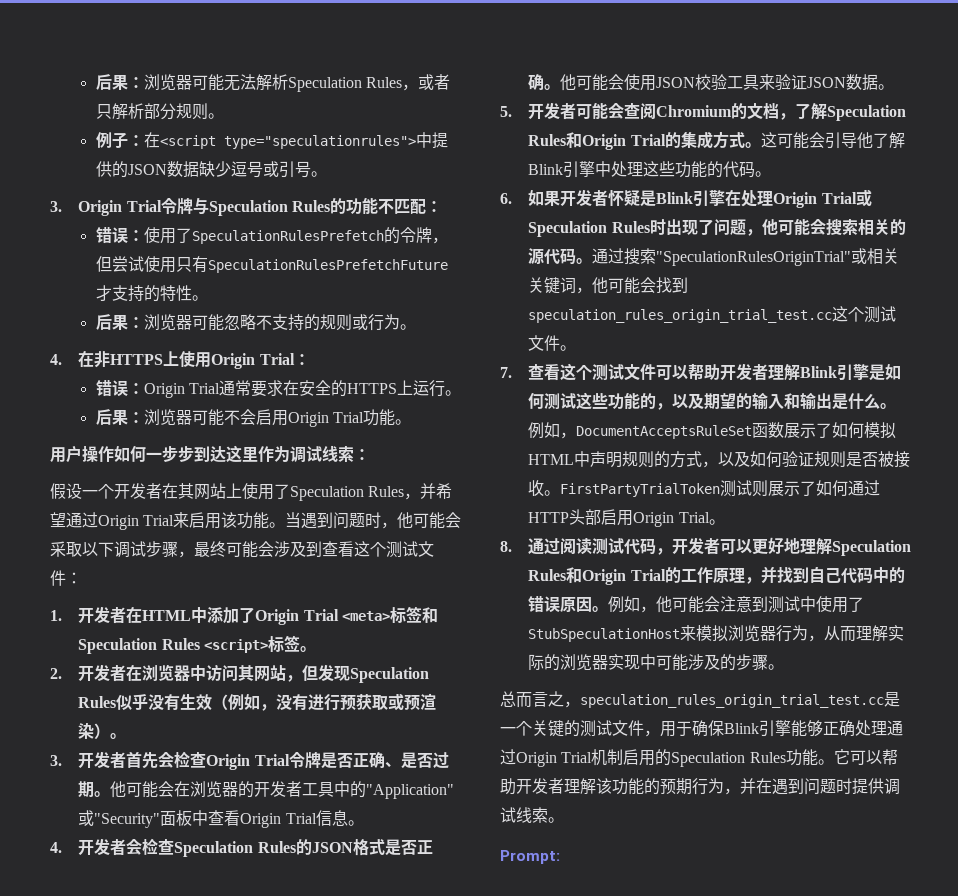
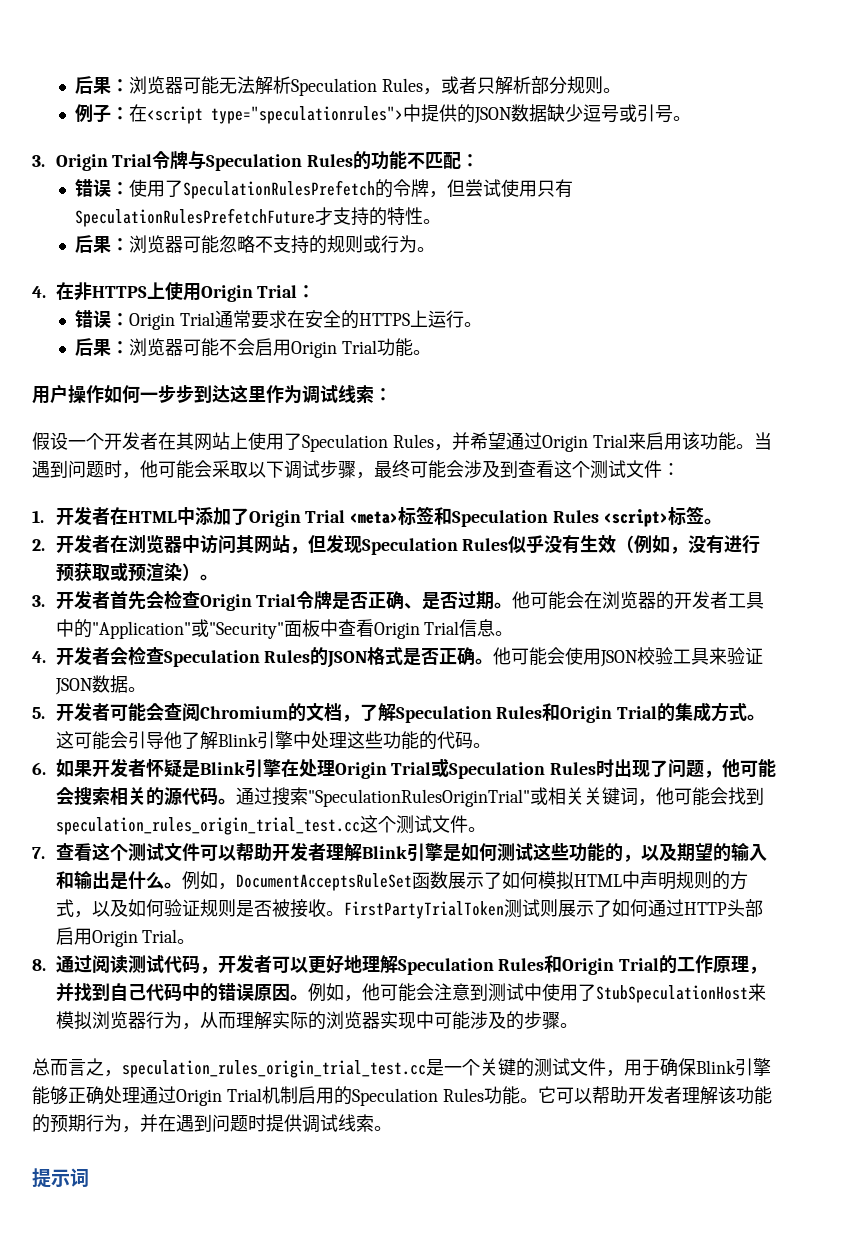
- Prompt:
+ 提示词

